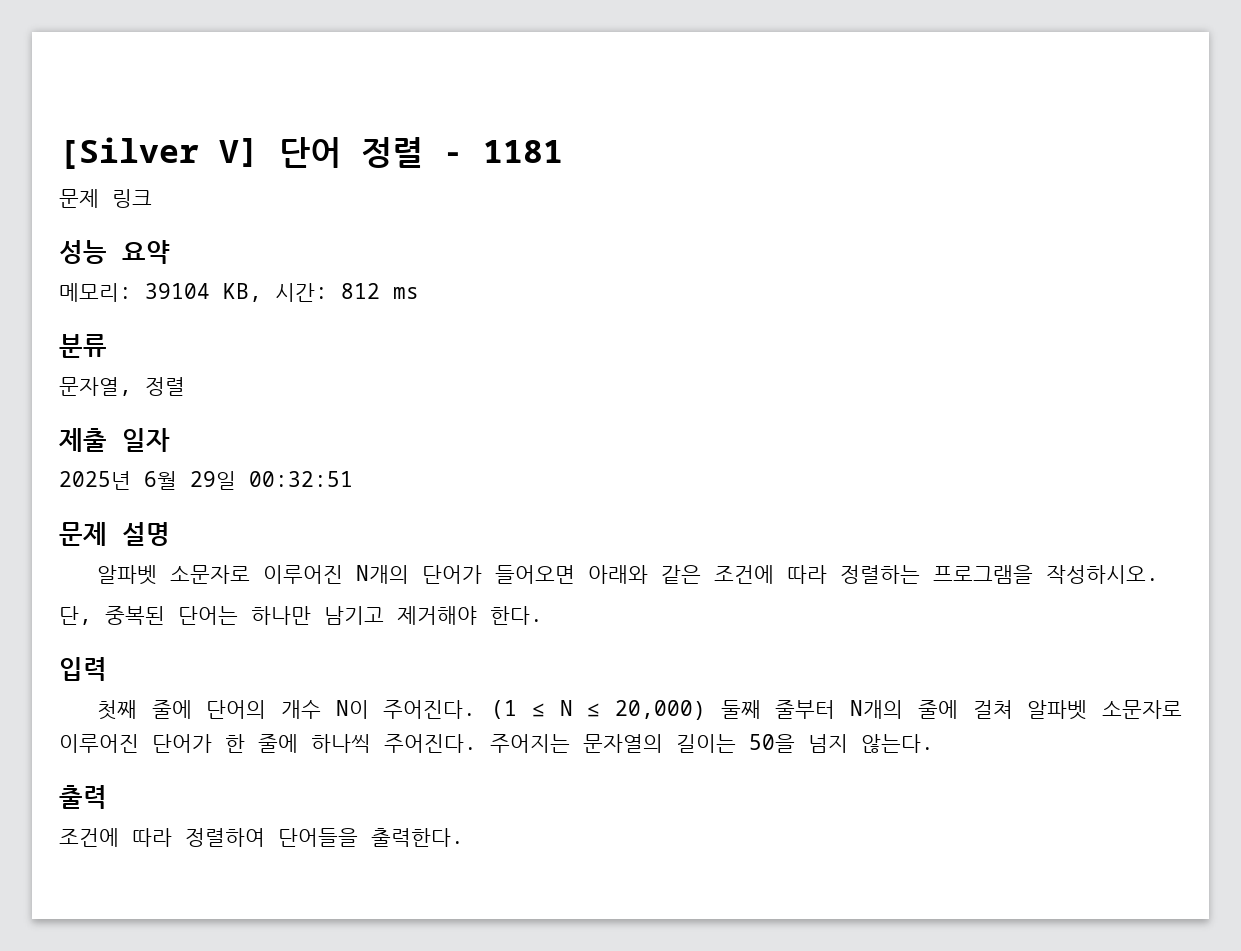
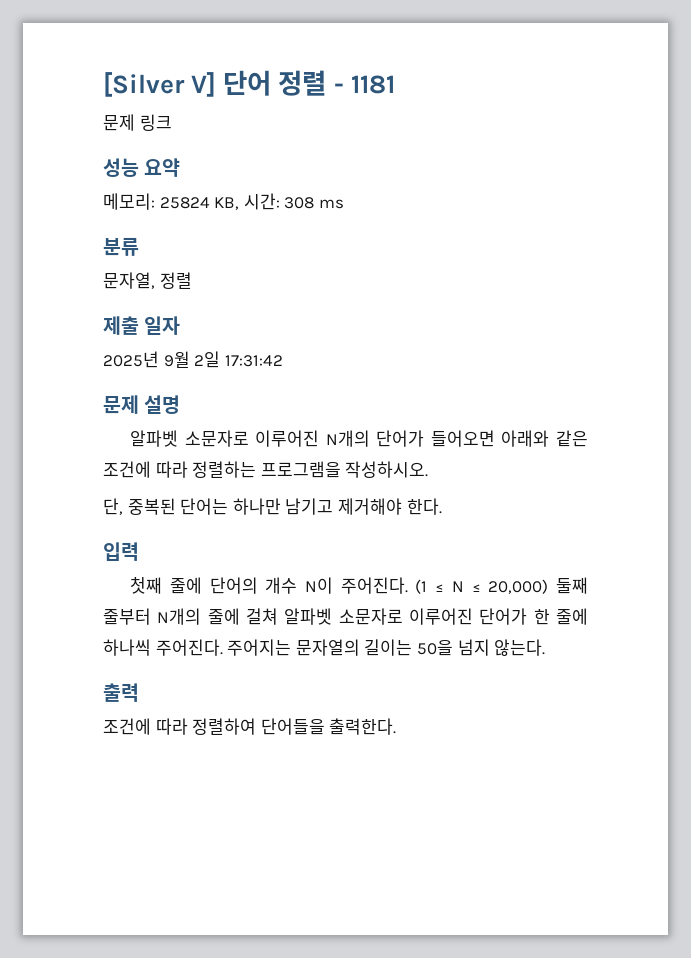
- 메모리: 39104 KB, 시간: 812 ms
+ 메모리: 25824 KB, 시간: 308 ms
- 2025년 6월 29일 00:32:51
+ 2025년 9월 2일 17:31:42

